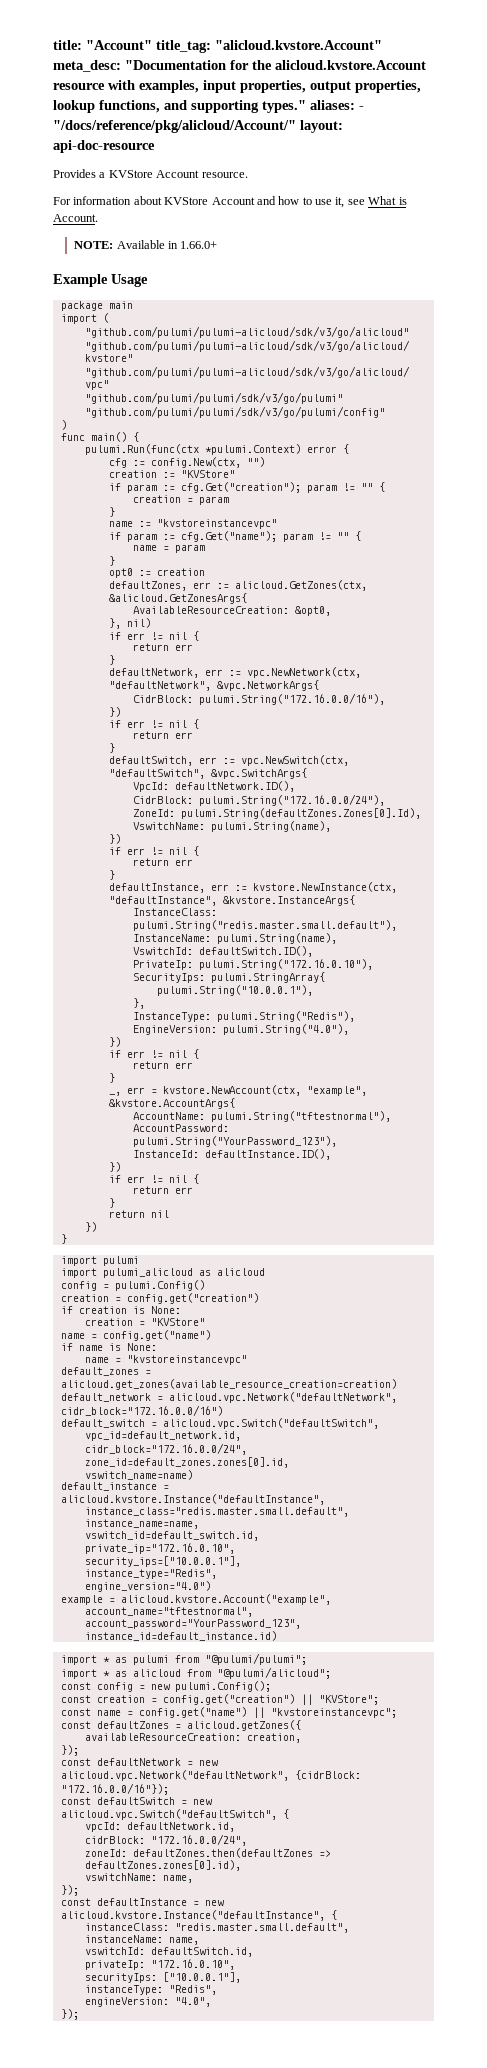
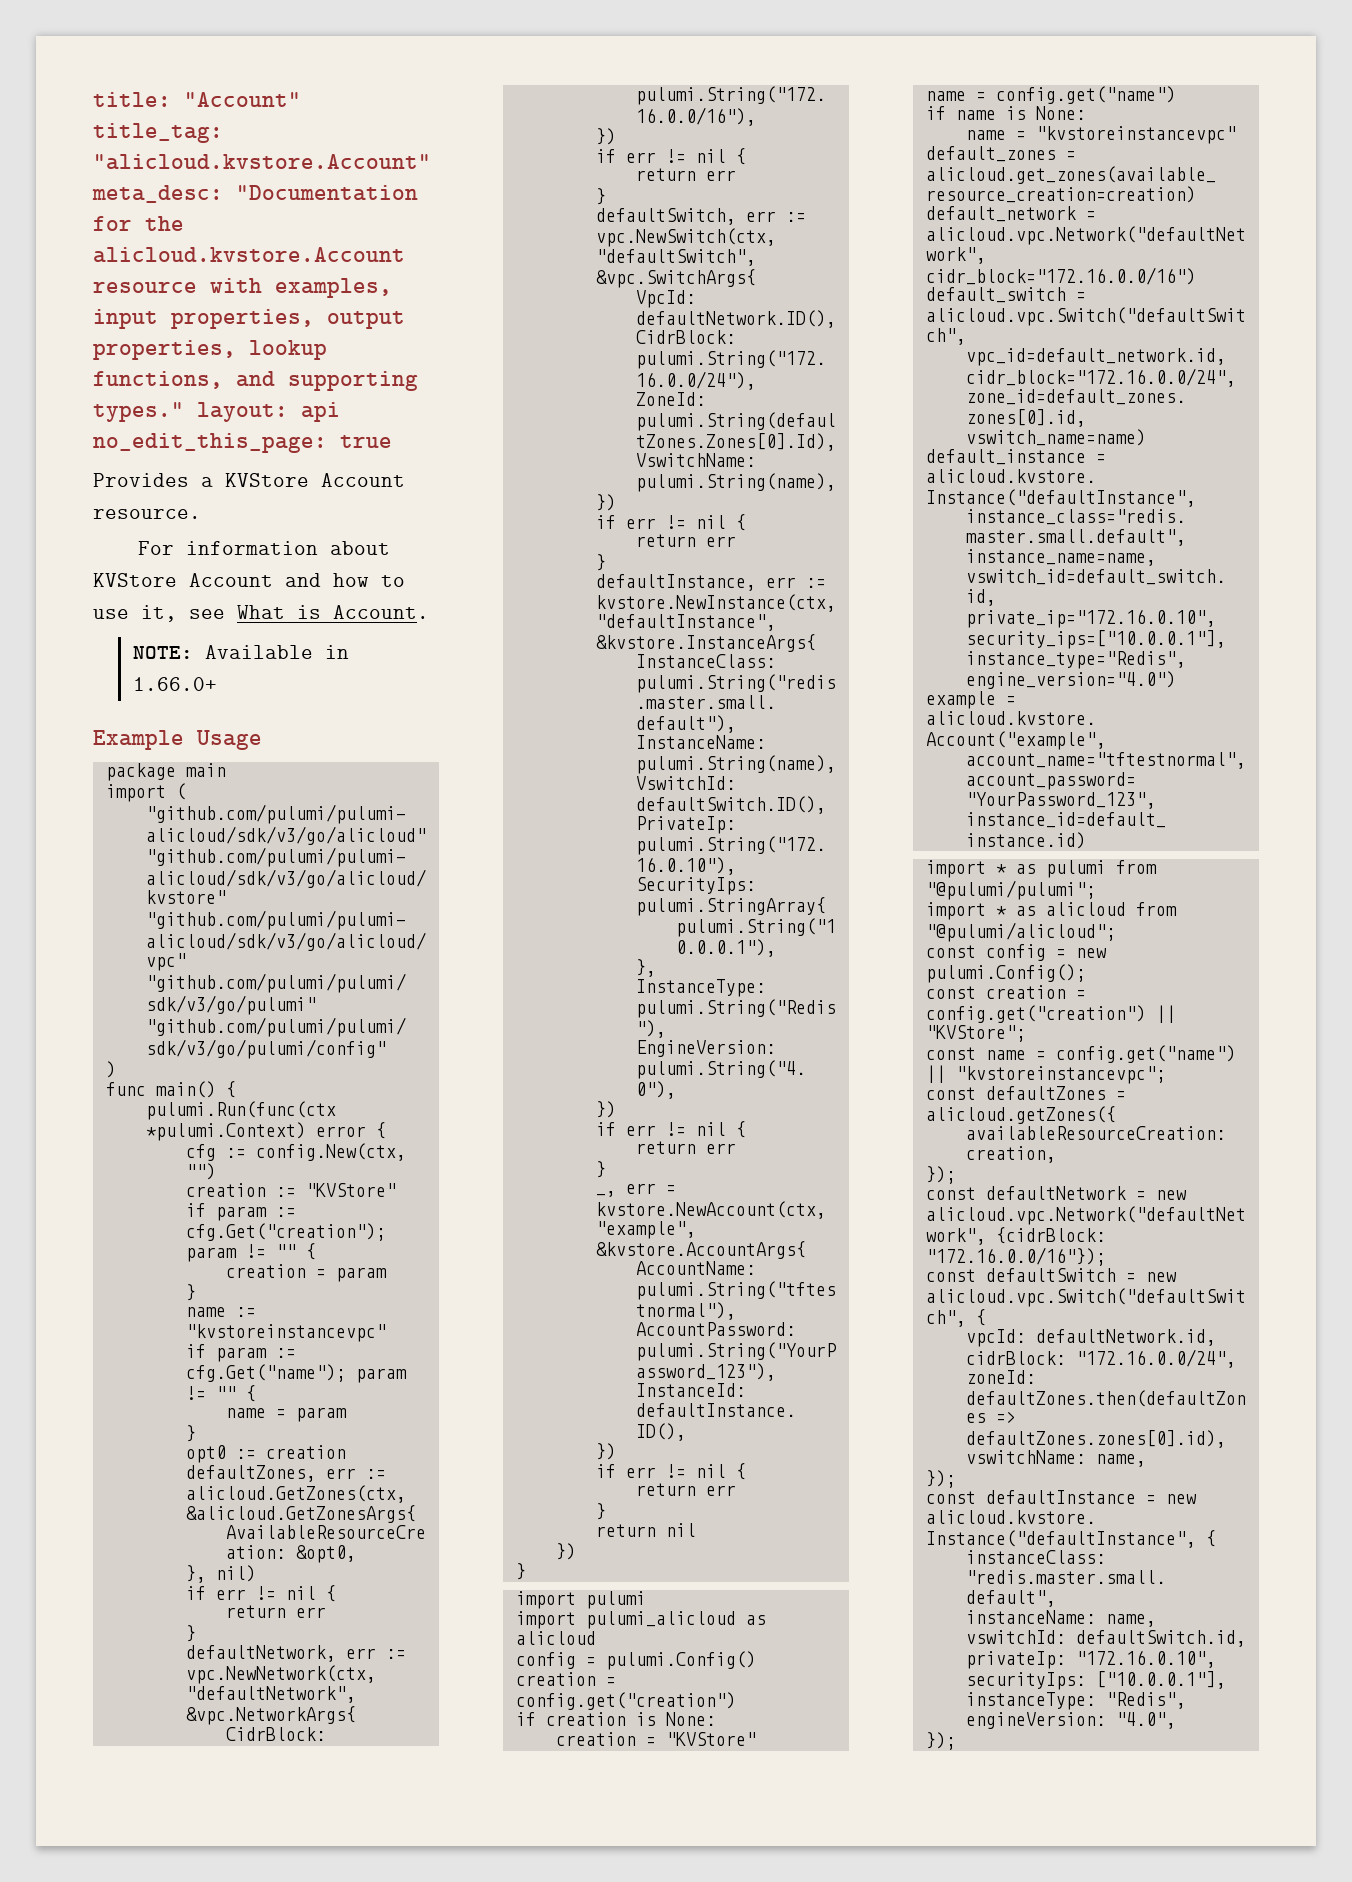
- title: "Account" title_tag: "alicloud.kvstore.Account" meta_desc: "Documentation for the alicloud.kvstore.Account resource with examples, input properties, output properties, lookup functions, and supporting types." aliases: - "/docs/reference/pkg/alicloud/Account/" layout: api-doc-resource
+ title: "Account" title_tag: "alicloud.kvstore.Account" meta_desc: "Documentation for the alicloud.kvstore.Account resource with examples, input properties, output properties, lookup functions, and supporting types." layout: api no_edit_this_page: true

